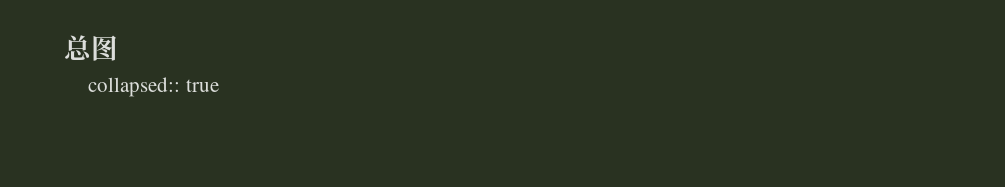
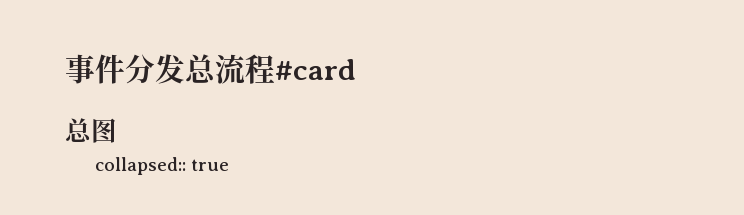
+ 事件分发总流程#card

